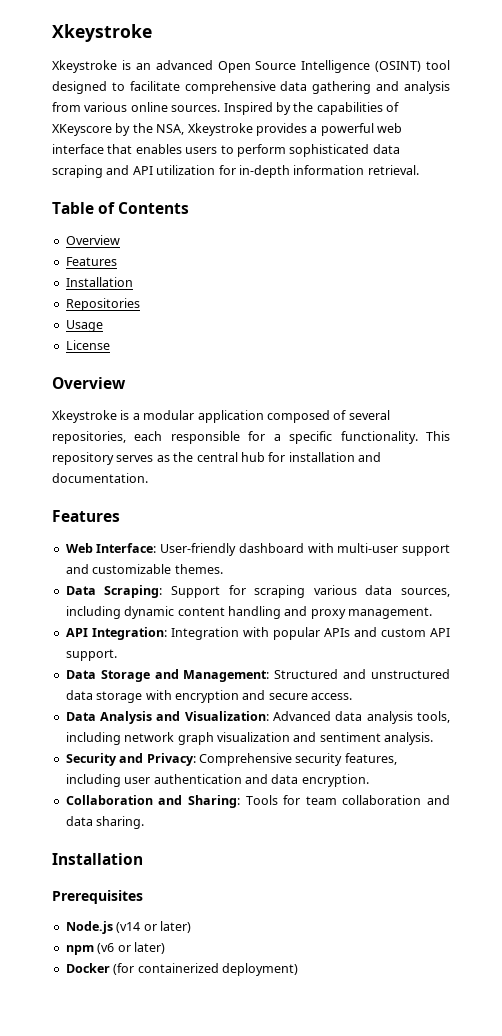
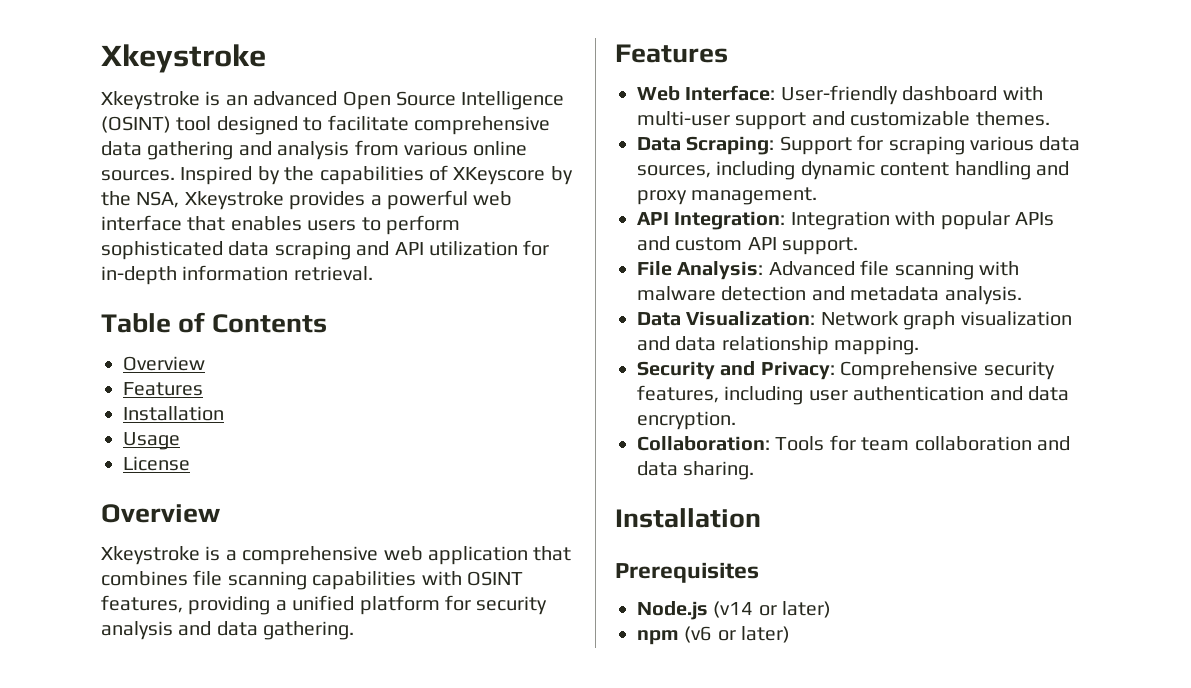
- Repositories
- Xkeystroke is a modular application composed of several repositories, each responsible for a specific functionality. This repository serves as the central hub for installation and documentation.
+ Xkeystroke is a comprehensive web application that combines file scanning capabilities with OSINT features, providing a unified platform for security analysis and data gathering.
- Data Storage and Management: Structured and unstructured data storage with encryption and secure access.
- Data Analysis and Visualization: Advanced data analysis tools, including network graph visualization and sentiment analysis.
+ File Analysis: Advanced file scanning with malware detection and metadata analysis.
+ Data Visualization: Network graph visualization and data relationship mapping.
- Collaboration and Sharing: Tools for team collaboration and data sharing.
+ Collaboration: Tools for team collaboration and data sharing.
- Docker (for containerized deployment)

